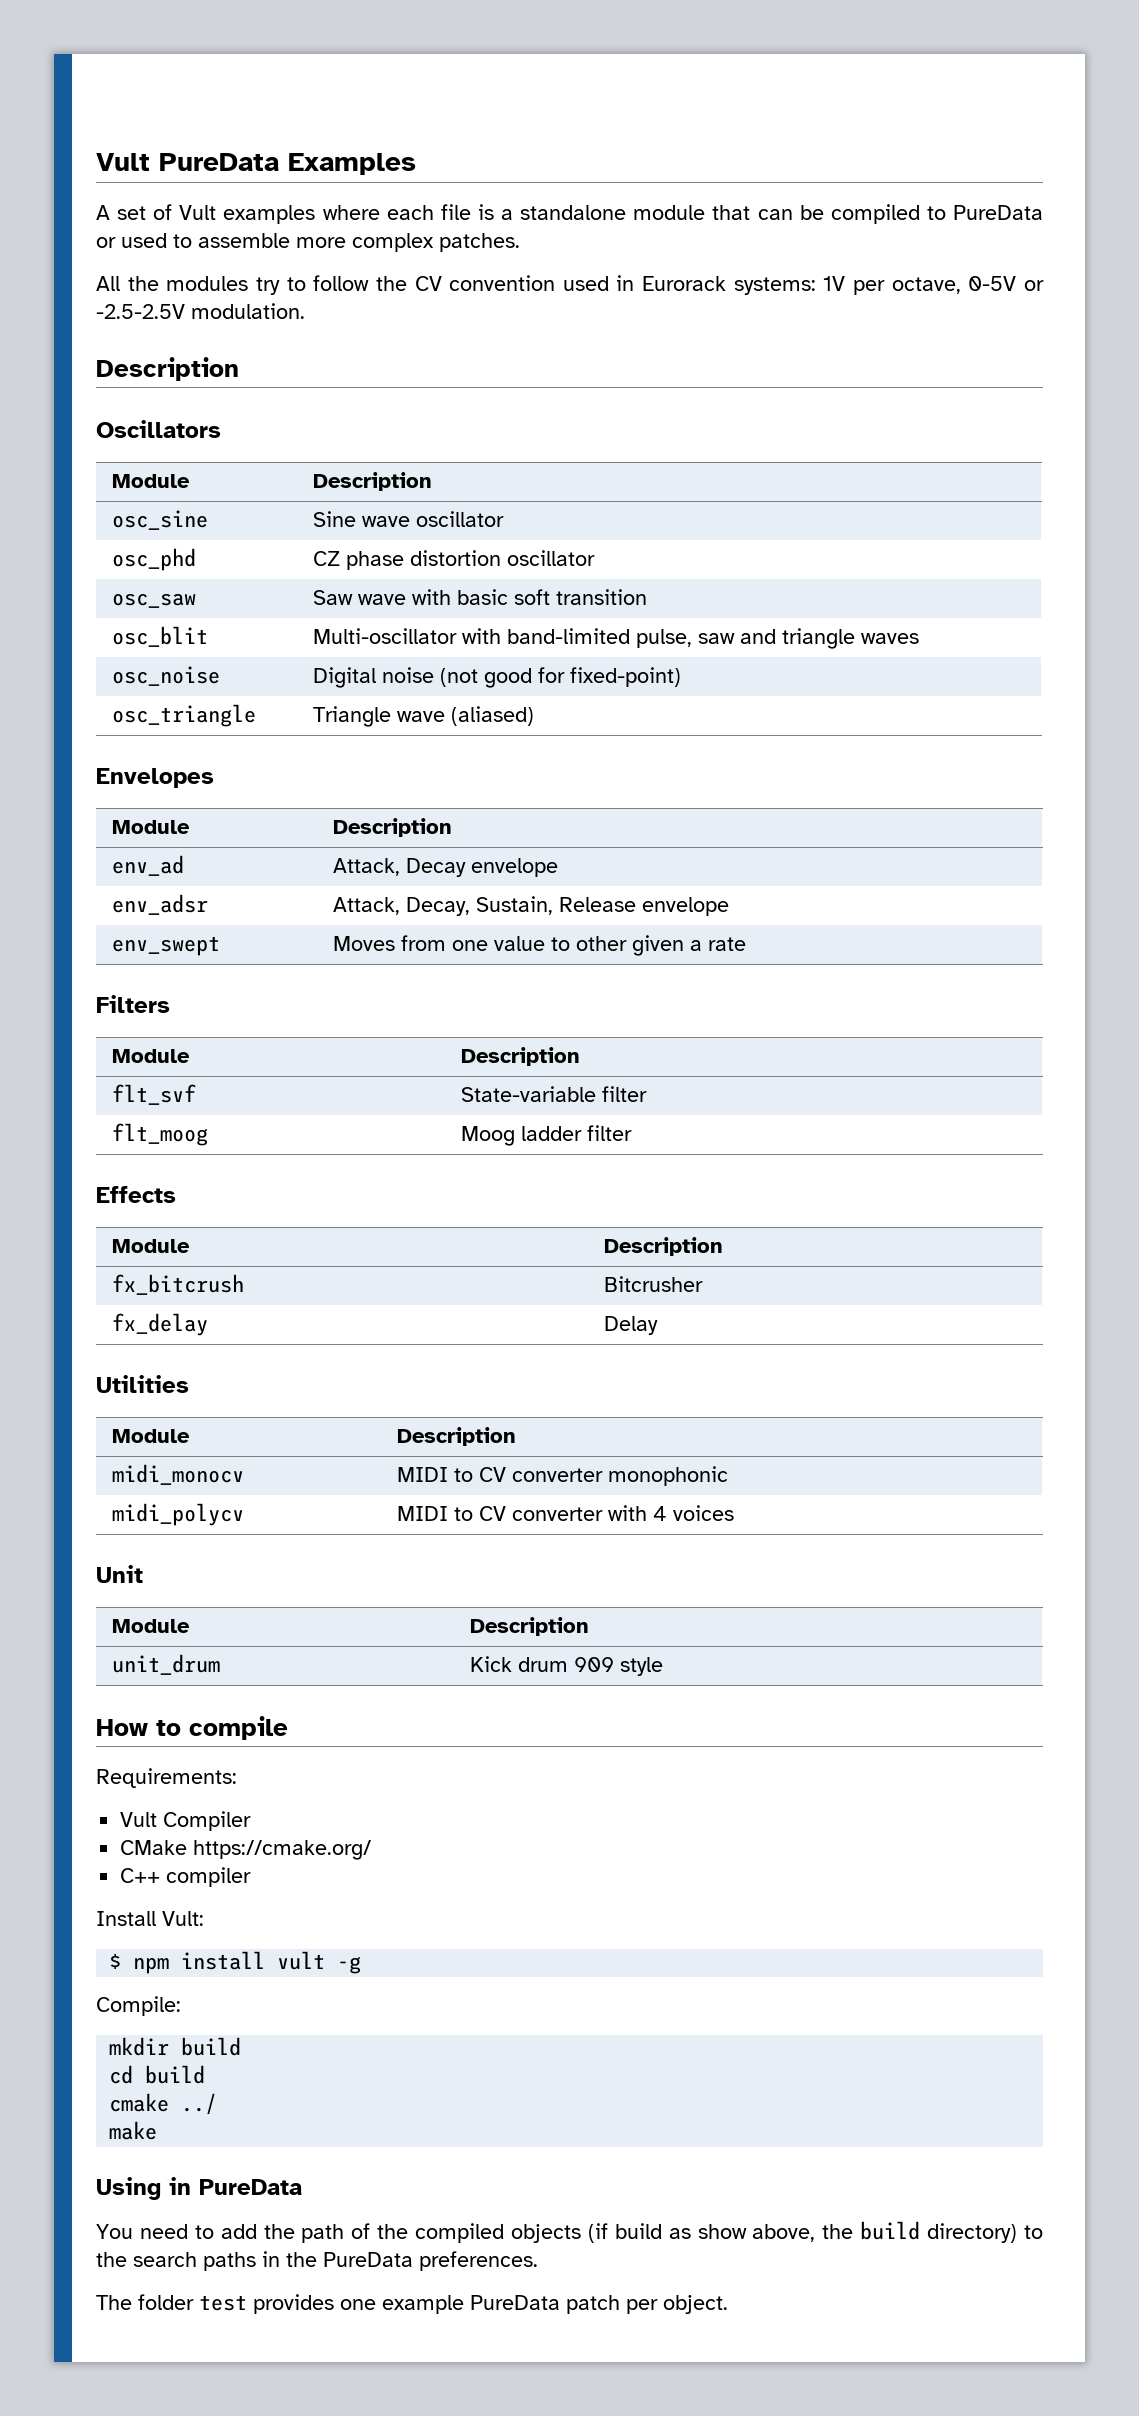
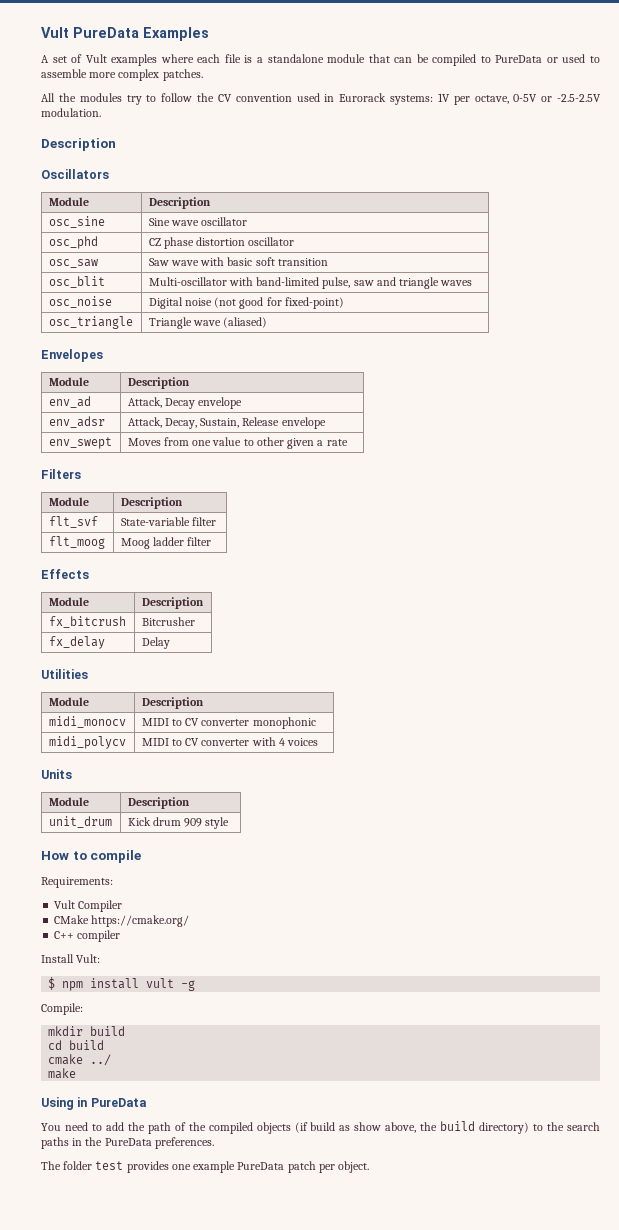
- Unit
+ Units

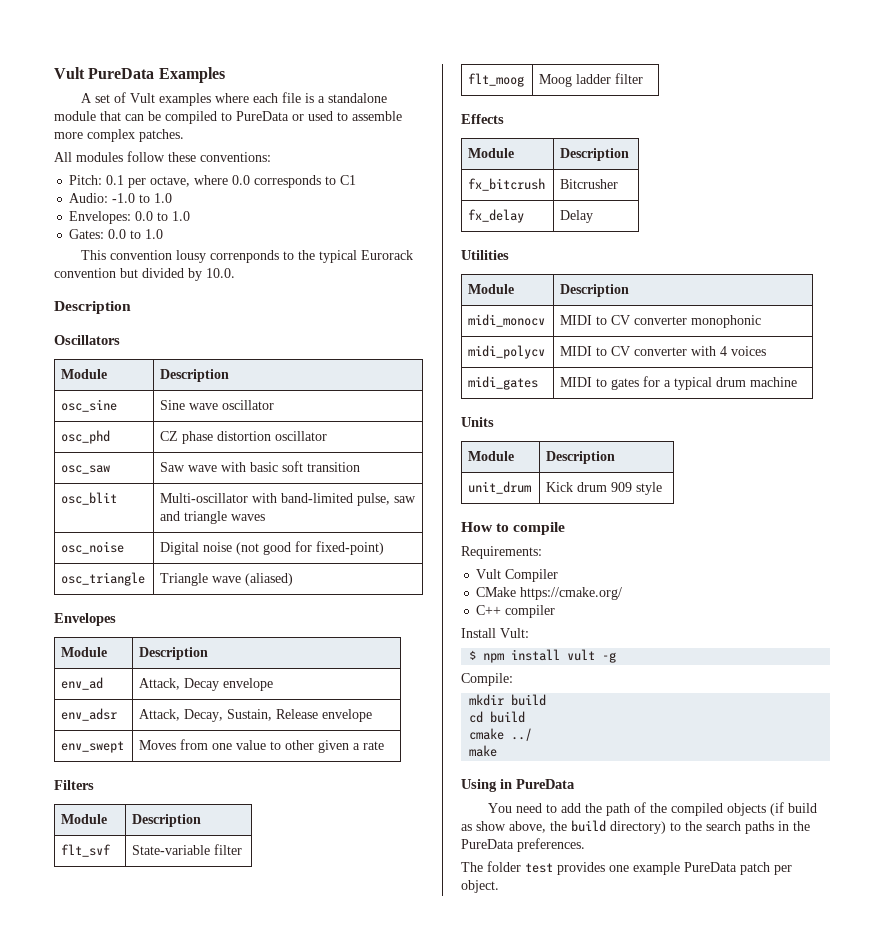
- All the modules try to follow the CV convention used in Eurorack systems: 1V per octave, 0-5V or -2.5-2.5V modulation.
+ All modules follow these conventions:
+ Pitch: 0.1 per octave, where 0.0 corresponds to C1
+ Audio: -1.0 to 1.0
+ Envelopes: 0.0 to 1.0
+ Gates: 0.0 to 1.0
+ This convention lousy correnponds to the typical Eurorack convention but divided by 10.0.
+ midi_gates | MIDI to gates for a typical drum machine

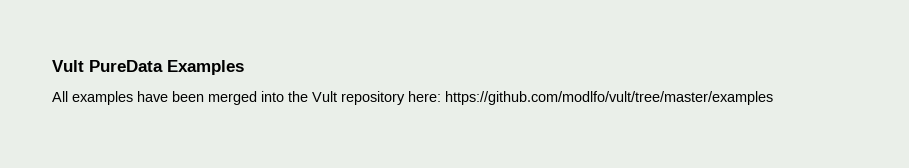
- A set of Vult examples where each file is a standalone module that can be compiled to PureData or used to assemble more complex patches.
- All modules follow these conventions:
- Pitch: 0.1 per octave, where 0.0 corresponds to C1
- Audio: -1.0 to 1.0
- Envelopes: 0.0 to 1.0
- Gates: 0.0 to 1.0
- This convention lousy correnponds to the typical Eurorack convention but divided by 10.0.
- Description
- Oscillators
- Module | Description
- osc_sine | Sine wave oscillator
- osc_phd | CZ phase distortion oscillator
- osc_saw | Saw wave with basic soft transition
- osc_blit | Multi-oscillator with band-limited pulse, saw and triangle waves
- osc_noise | Digital noise (not good for fixed-point)
- osc_triangle | Triangle wave (aliased)
- Envelopes
- Module | Description
- env_ad | Attack, Decay envelope
- env_adsr | Attack, Decay, Sustain, Release envelope
- env_swept | Moves from one value to other given a rate
- Filters
- Module | Description
- flt_svf | State-variable filter
- flt_moog | Moog ladder filter
- Effects
- Module | Description
- fx_bitcrush | Bitcrusher
- fx_delay | Delay
- Utilities
- Module | Description
- midi_monocv | MIDI to CV converter monophonic
- midi_polycv | MIDI to CV converter with 4 voices
- midi_gates | MIDI to gates for a typical drum machine
- Units
- Module | Description
- unit_drum | Kick drum 909 style
- How to compile
- Requirements:
- Vult Compiler
- CMake https://cmake.org/
- C++ compiler
- Install Vult:
- $ npm install vult -g
- Compile:
- mkdir build
- cd build
- cmake ../
- make
- Using in PureData
- You need to add the path of the compiled objects (if build as show above, the build directory) to the search paths in the PureData preferences.
- The folder test provides one example PureData patch per object.
+ All examples have been merged into the Vult repository here: https://github.com/modlfo/vult/tree/master/examples

